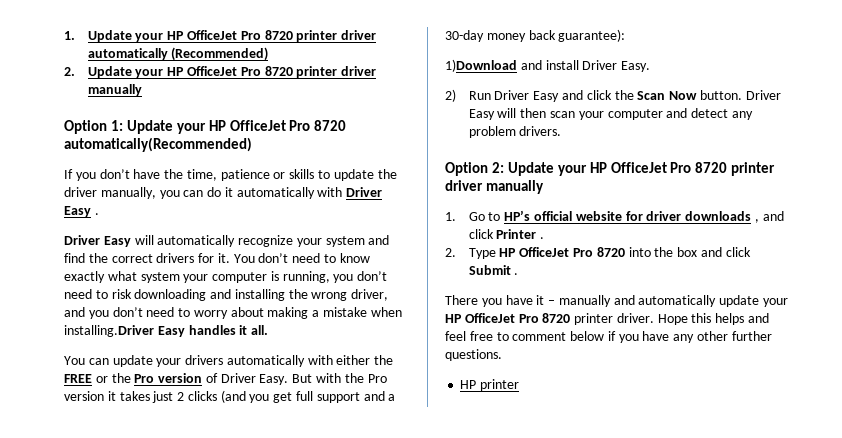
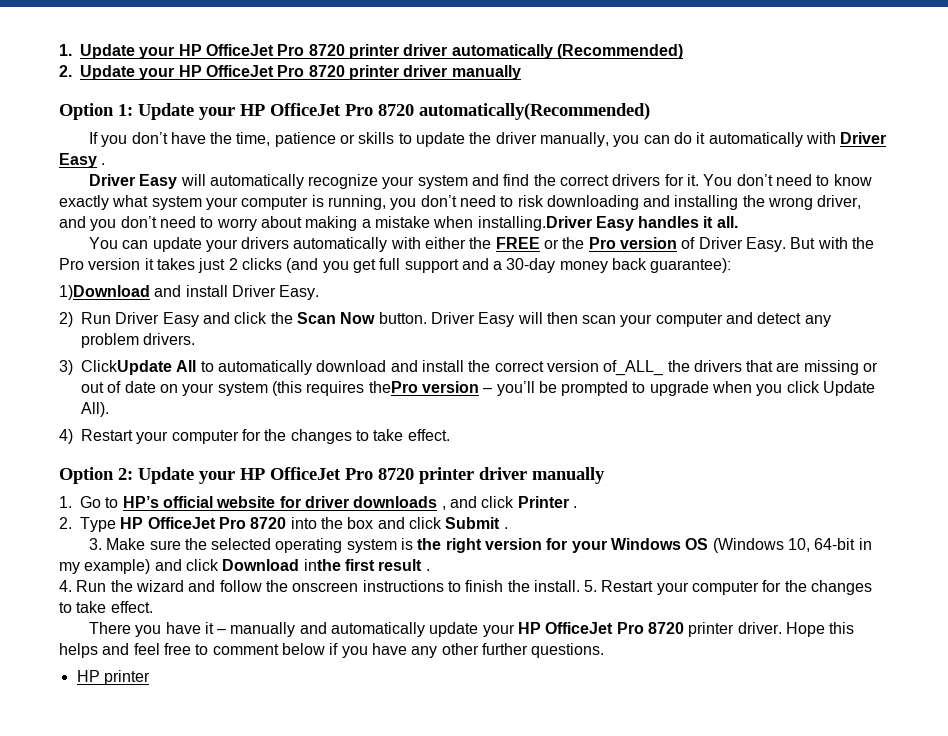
+ 3) ClickUpdate All to automatically download and install the correct version of_ALL_ the drivers that are missing or out of date on your system (this requires thePro version – you’ll be prompted to upgrade when you click Update All).
+ 4) Restart your computer for the changes to take effect.
+ 3. Make sure the selected operating system is the right version for your Windows OS (Windows 10, 64-bit in my example) and click Download inthe first result .
+ 4. Run the wizard and follow the onscreen instructions to finish the install. 5. Restart your computer for the changes to take effect.

